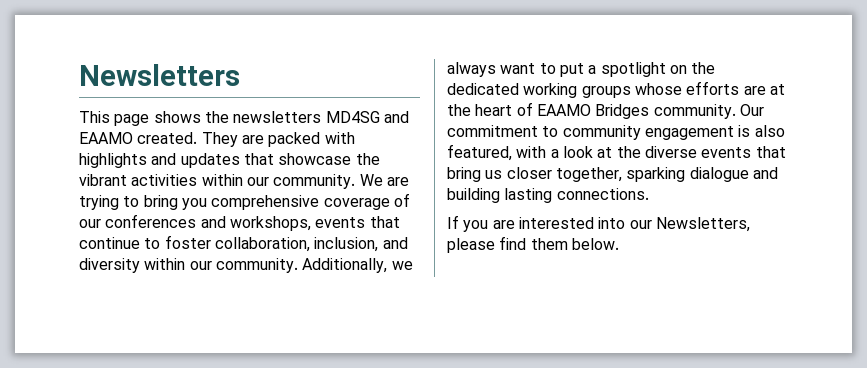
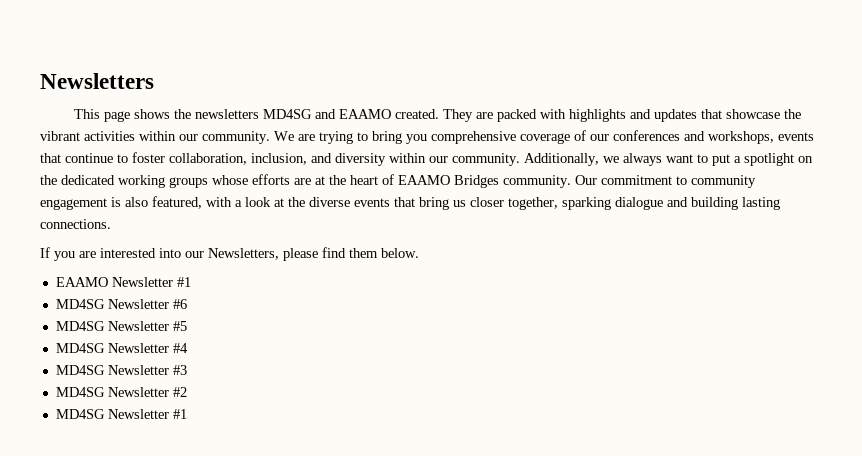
+ EAAMO Newsletter #1
+ MD4SG Newsletter #6
+ MD4SG Newsletter #5
+ MD4SG Newsletter #4
+ MD4SG Newsletter #3
+ MD4SG Newsletter #2
+ MD4SG Newsletter #1

